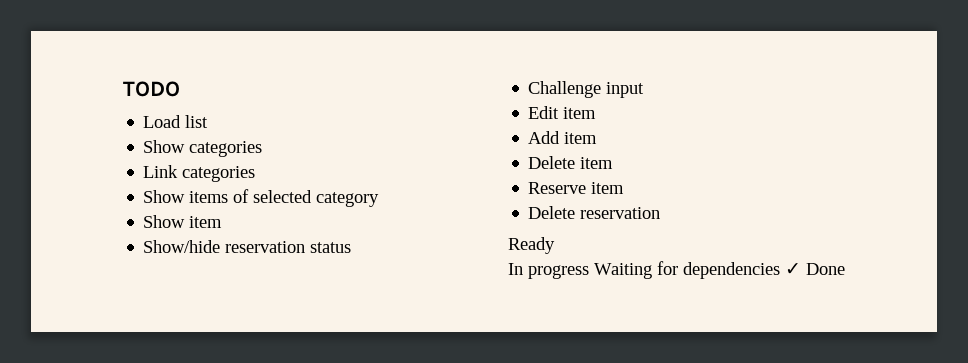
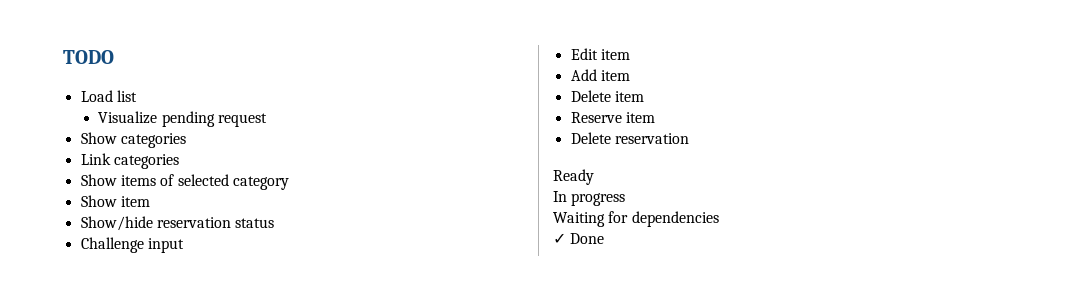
+ Visualize pending request
- In progress Waiting for dependencies ✓ Done
+ In progress
+ Waiting for dependencies
+ ✓ Done

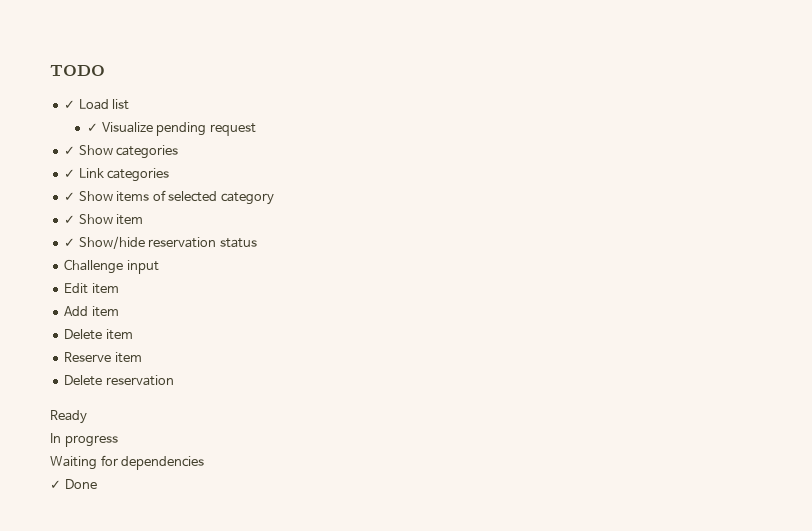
- Load list
+ ✓ Load list
- Visualize pending request
+ ✓ Visualize pending request
- Show categories
+ ✓ Show categories
- Link categories
+ ✓ Link categories
- Show items of selected category
+ ✓ Show items of selected category
- Show item
+ ✓ Show item
- Show/hide reservation status
+ ✓ Show/hide reservation status

